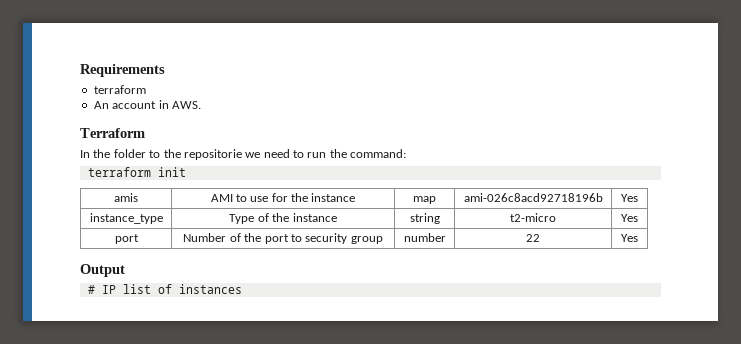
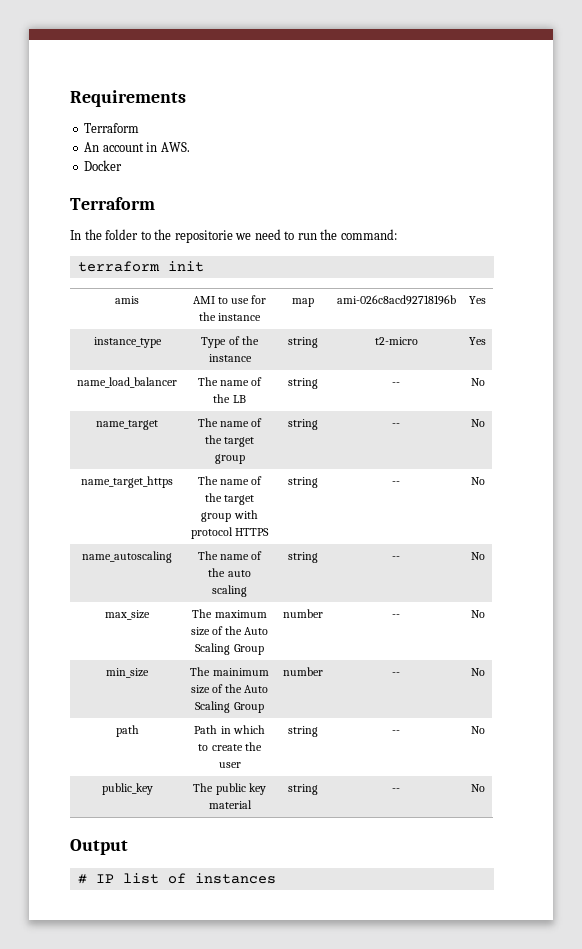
  Requirements
- terraform
+ Terraform
+ Docker
- port | Number of the port to security group | number | 22 | Yes
+ name_load_balancer | The name of the LB | string | -- | No
+ name_target | The name of the target group | string | -- | No
+ name_target_https | The name of the target group with protocol HTTPS | string | -- | No
+ name_autoscaling | The name of the auto scaling | string | -- | No
+ max_size | The maximum size of the Auto Scaling Group | number | -- | No
+ min_size | The mainimum size of the Auto Scaling Group | number | -- | No
+ path | Path in which to create the user | string | -- | No
+ public_key | The public key material | string | -- | No

